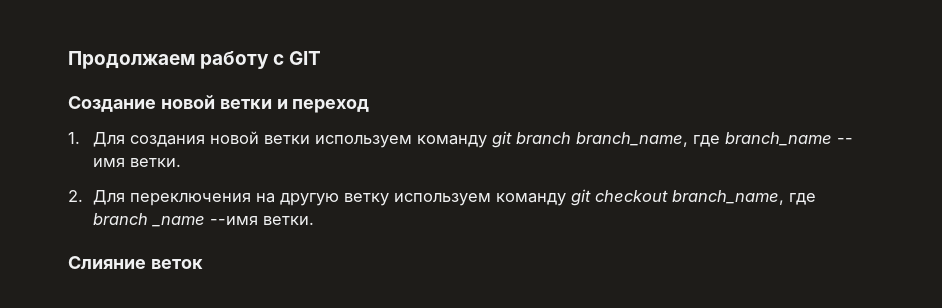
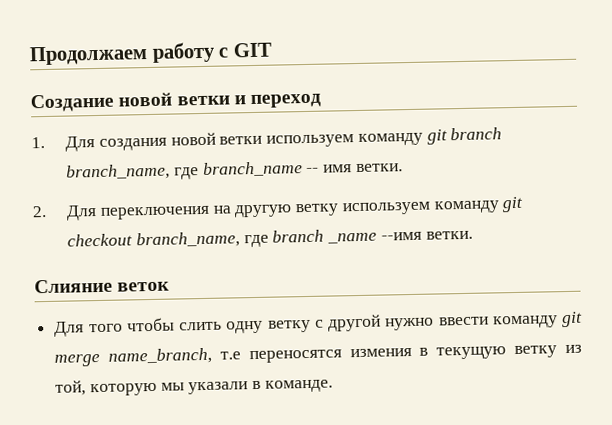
+ Для того чтобы слить одну ветку с другой нужно ввести команду git merge name_branch, т.е переносятся измения в текущую ветку из той, которую мы указали в команде.

